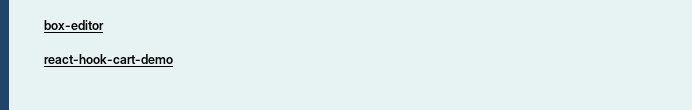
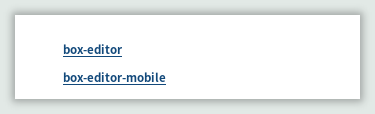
- react-hook-cart-demo
+ box-editor-mobile

